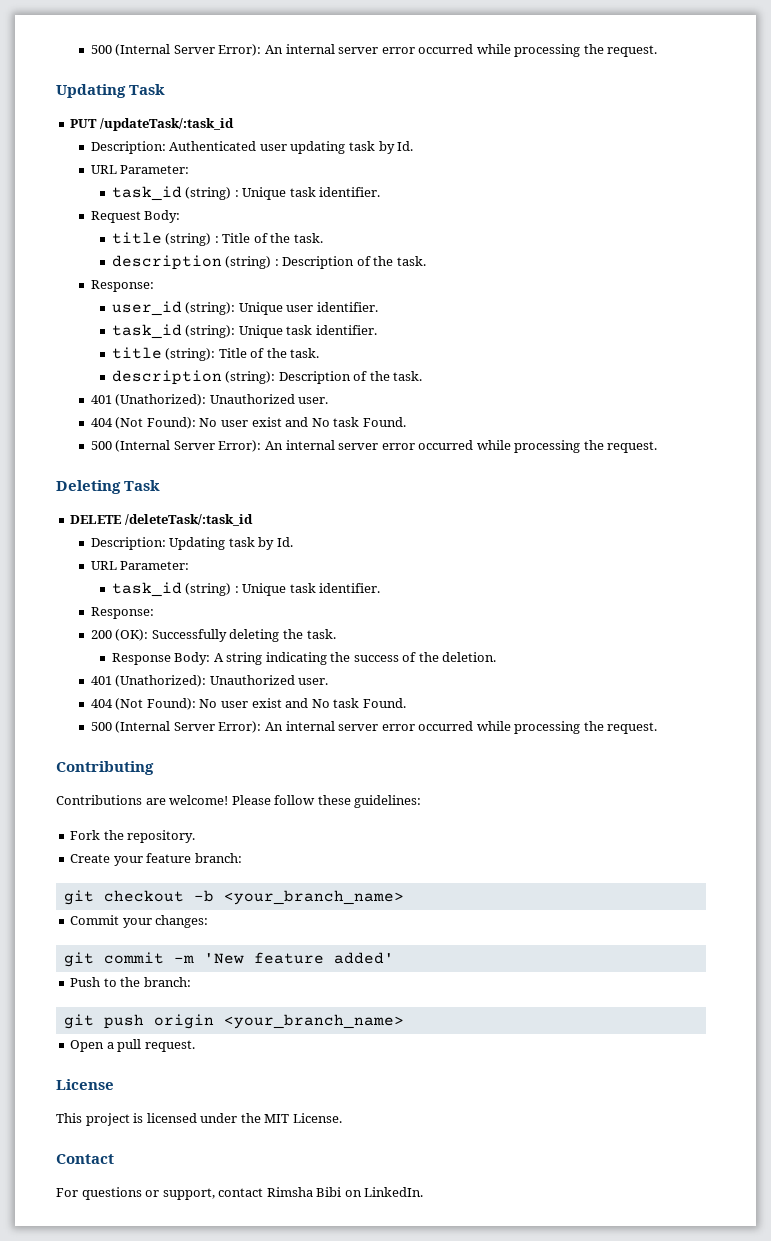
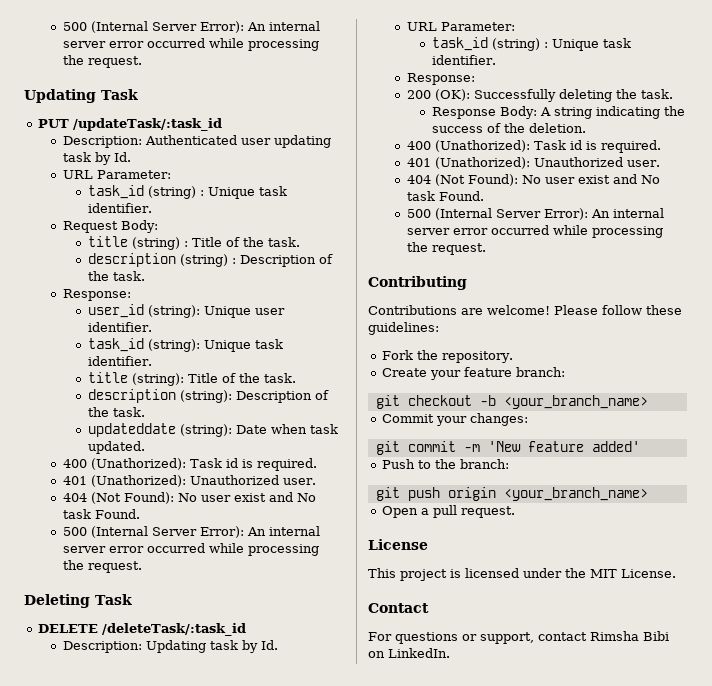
+ updateddate (string): Date when task updated.
+ 400 (Unathorized): Task id is required.
  Response Body: A string indicating the success of the deletion.
+ 400 (Unathorized): Task id is required.

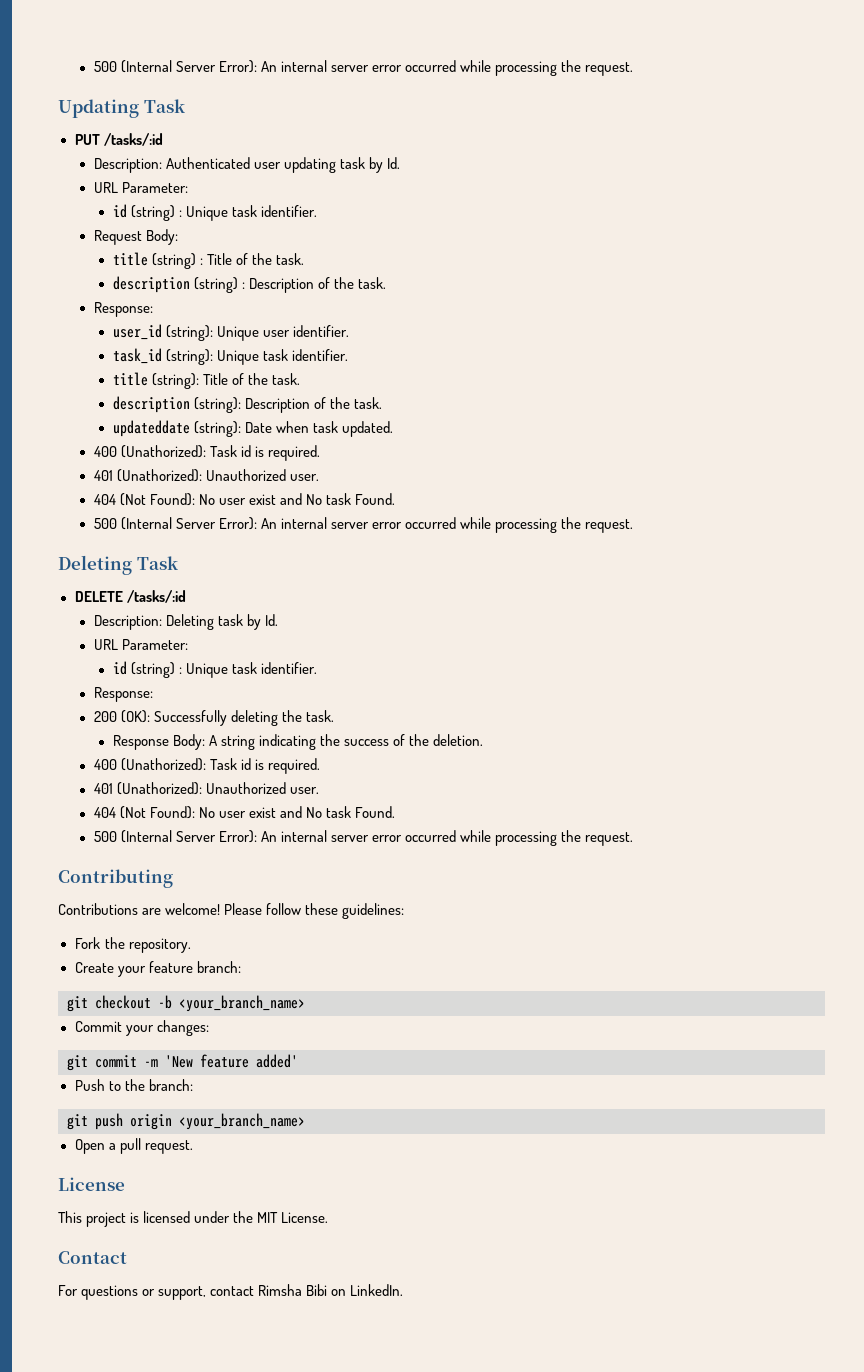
- PUT /updateTask/:task_id
+ PUT /tasks/:id
  Description: Authenticated user updating task by Id.
  URL Parameter:
- task_id (string) : Unique task identifier.
+ id (string) : Unique task identifier.
- DELETE /deleteTask/:task_id
- Description: Updating task by Id.
+ DELETE /tasks/:id
+ Description: Deleting task by Id.
  URL Parameter:
- task_id (string) : Unique task identifier.
+ id (string) : Unique task identifier.

